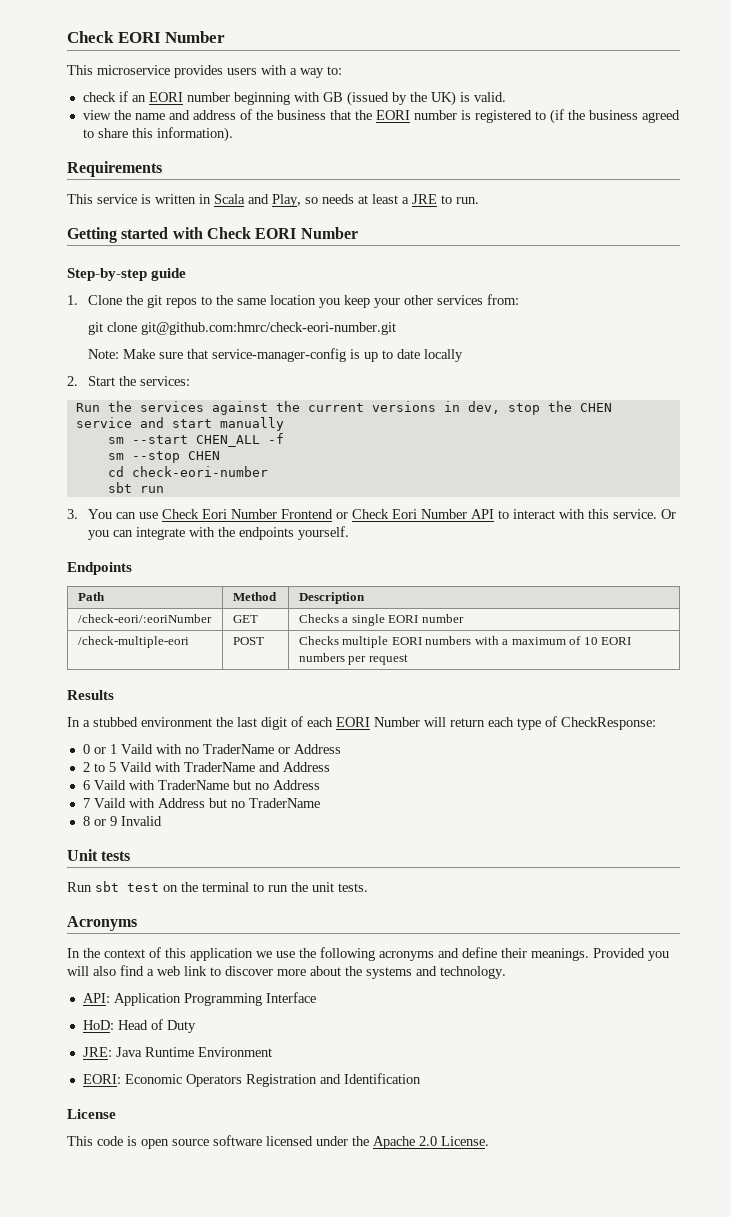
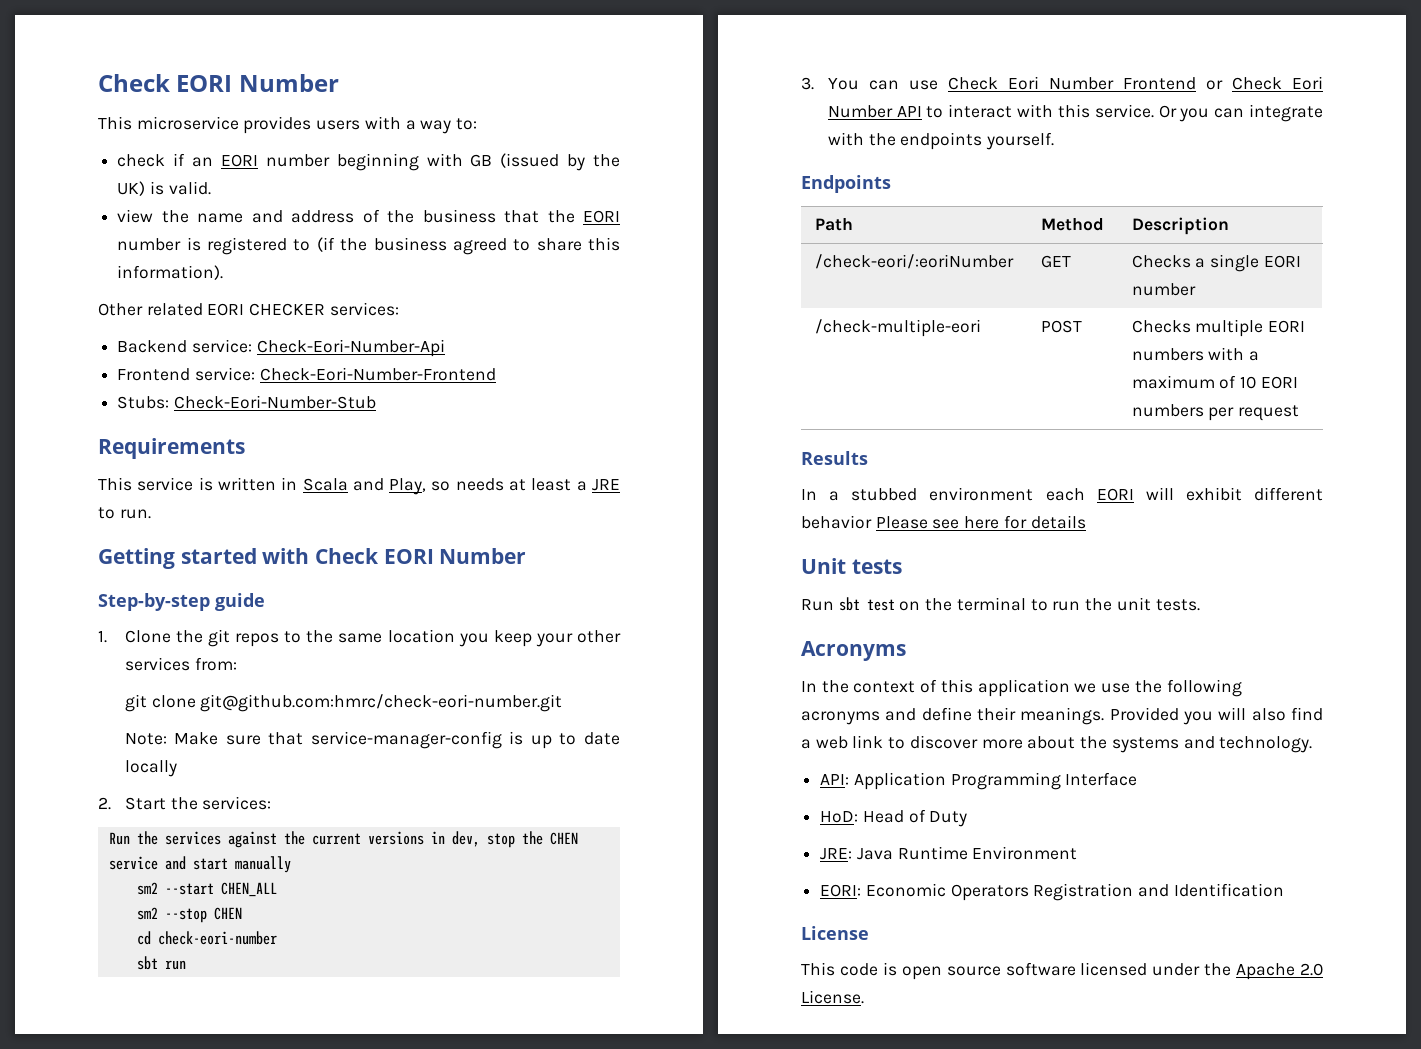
+ Other related EORI CHECKER services:
+ Backend service: Check-Eori-Number-Api
+ Frontend service: Check-Eori-Number-Frontend
+ Stubs: Check-Eori-Number-Stub
- sm --start CHEN_ALL -f
- sm --stop CHEN
+ sm2 --start CHEN_ALL
+ sm2 --stop CHEN
- In a stubbed environment the last digit of each EORI Number will return each type of CheckResponse:
- 0 or 1 Vaild with no TraderName or Address
- 2 to 5 Vaild with TraderName and Address
- 6 Vaild with TraderName but no Address
- 7 Vaild with Address but no TraderName
- 8 or 9 Invalid
+ In a stubbed environment each EORI will exhibit different behavior Please see here for details

